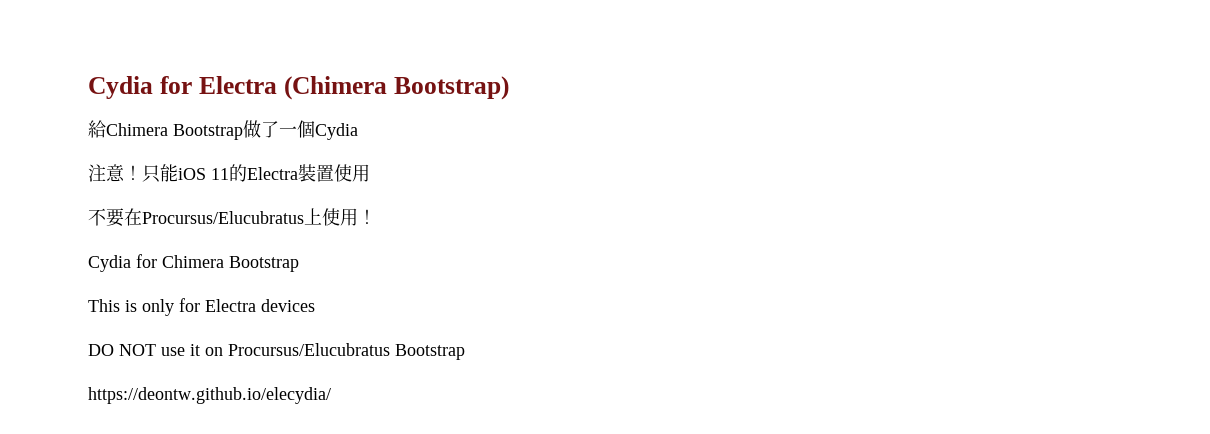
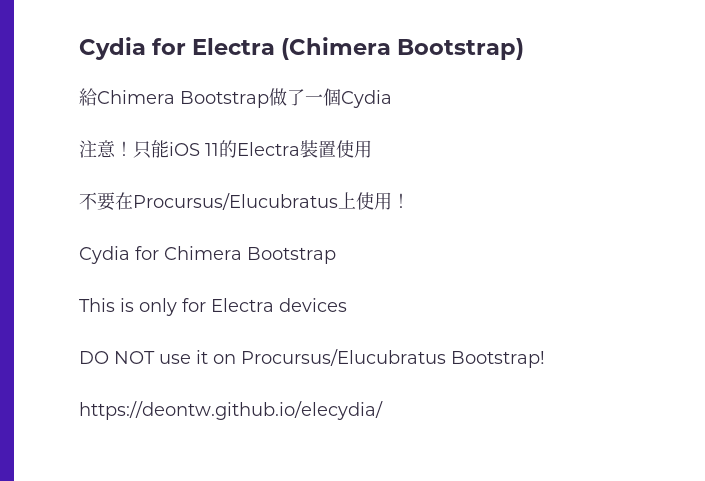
- DO NOT use it on Procursus/Elucubratus Bootstrap
+ DO NOT use it on Procursus/Elucubratus Bootstrap!

